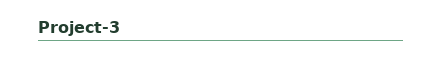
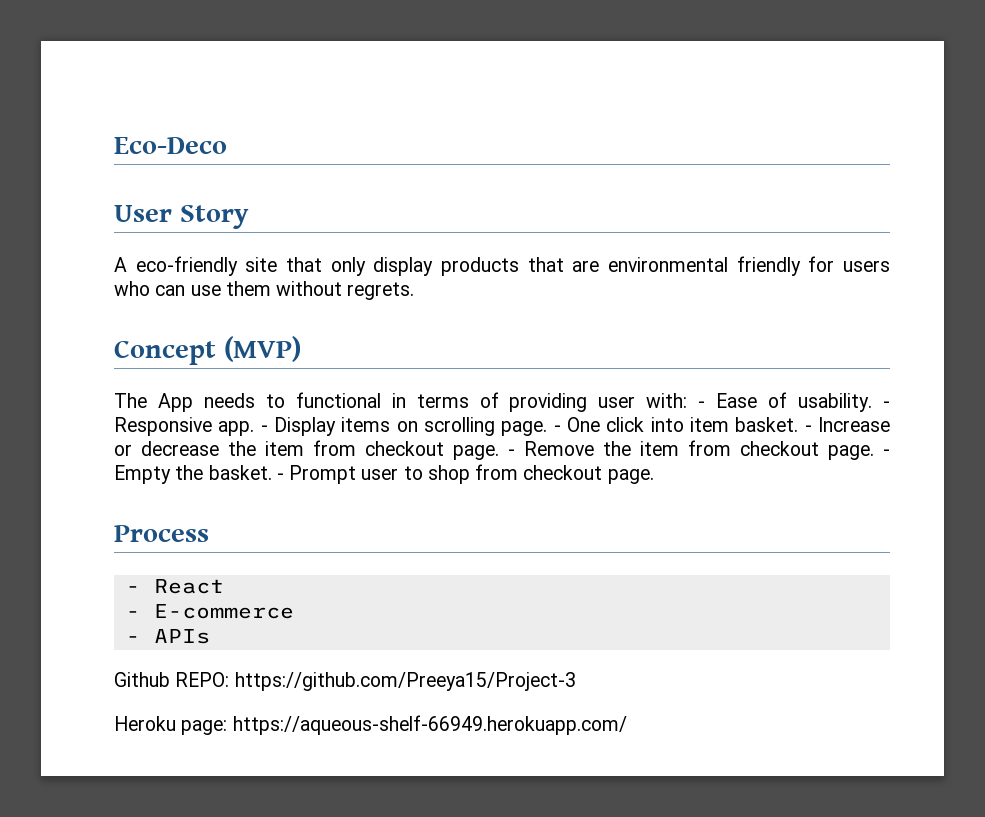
- Project-3
+ Eco-Deco
+ User Story
+ A eco-friendly site that only display products that are environmental friendly for users who can use them without regrets.
+ Concept (MVP)
+ The App needs to functional in terms of providing user with: - Ease of usability. - Responsive app. - Display items on scrolling page. - One click into item basket. - Increase or decrease the item from checkout page. - Remove the item from checkout page. - Empty the basket. - Prompt user to shop from checkout page.
+ Process
+ - React
+ - E-commerce
+ - APIs
+ Github REPO: https://github.com/Preeya15/Project-3
+ Heroku page: https://aqueous-shelf-66949.herokuapp.com/

